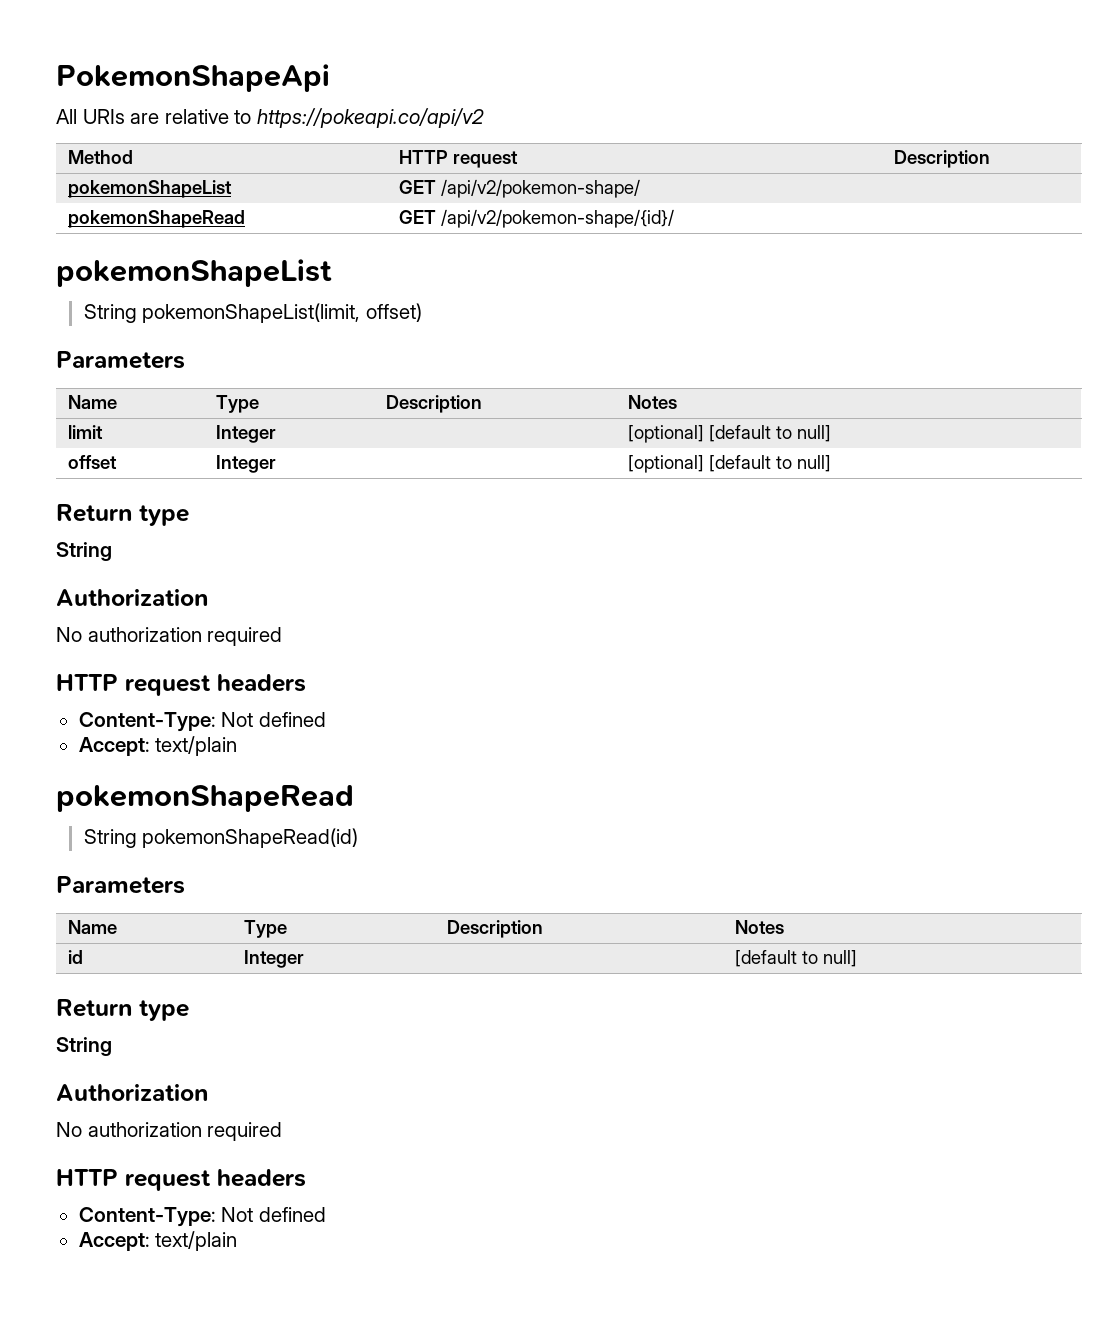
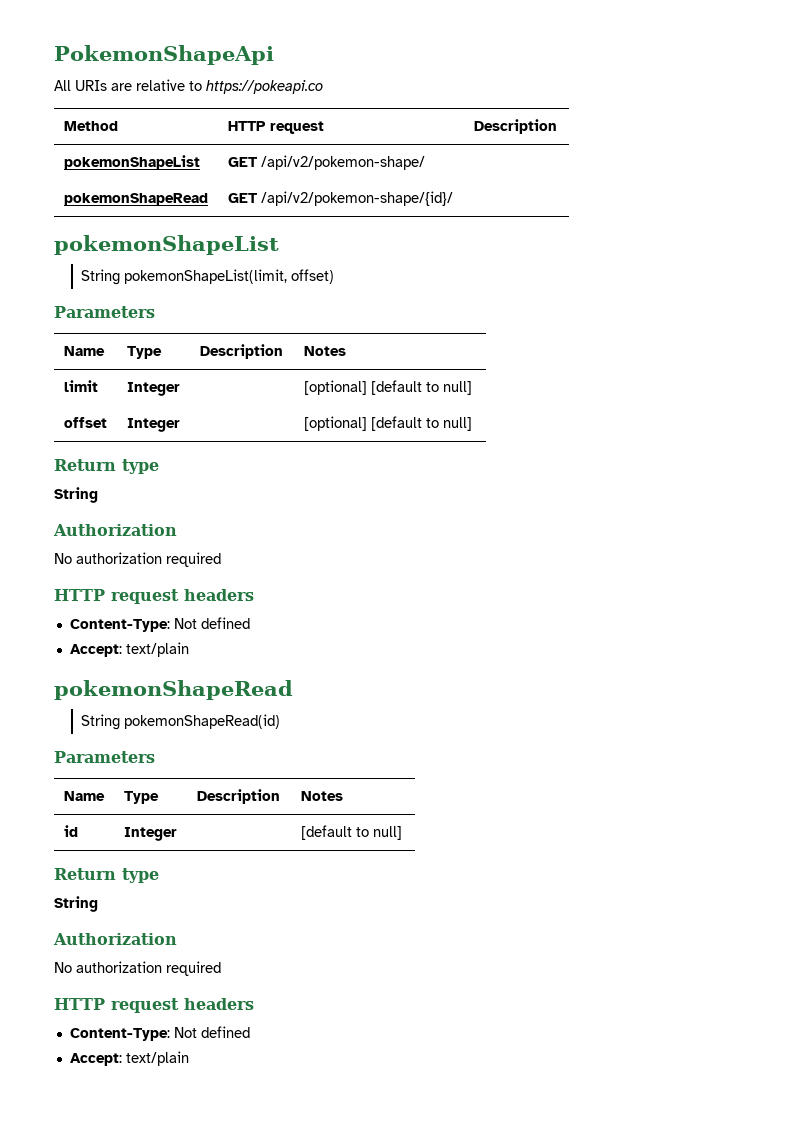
- All URIs are relative to https://pokeapi.co/api/v2
+ All URIs are relative to https://pokeapi.co

